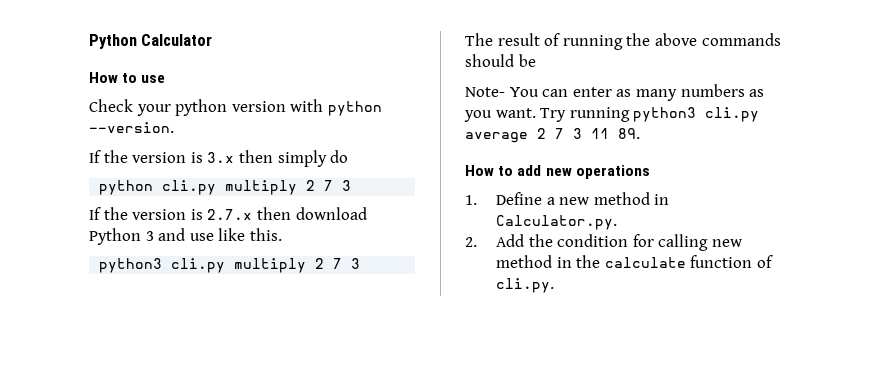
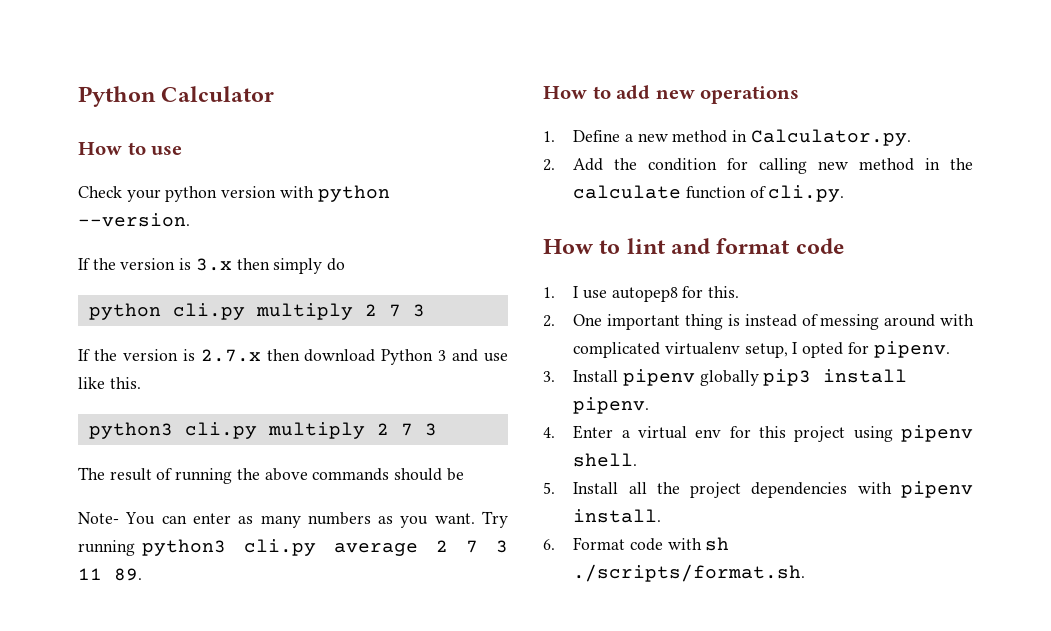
+ How to lint and format code
+ 1. I use autopep8 for this.
+ 2. One important thing is instead of messing around with complicated virtualenv setup, I opted for pipenv.
+ 3. Install pipenv globally pip3 install pipenv.
+ 4. Enter a virtual env for this project using pipenv shell.
+ 5. Install all the project dependencies with pipenv install.
+ 6. Format code with sh ./scripts/format.sh.

